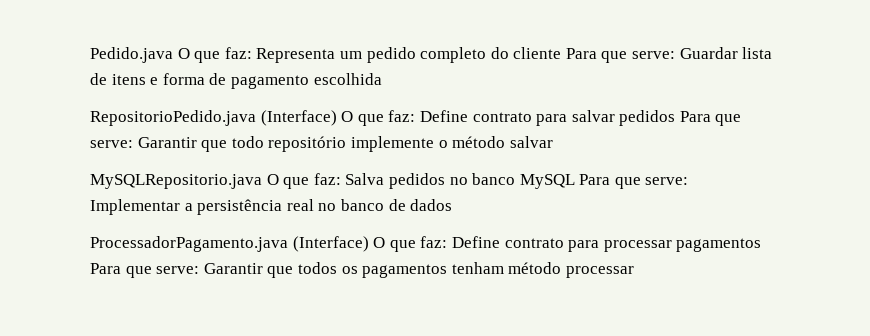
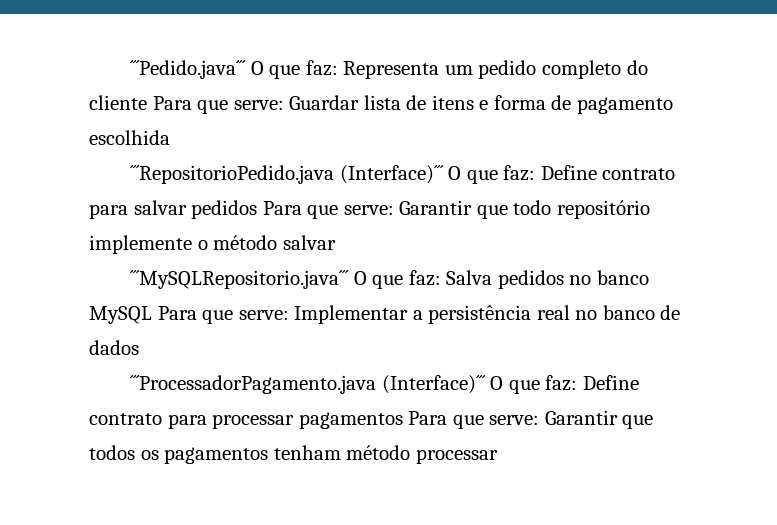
- Pedido.java O que faz: Representa um pedido completo do cliente Para que serve: Guardar lista de itens e forma de pagamento escolhida
+ ´´´Pedido.java´´´ O que faz: Representa um pedido completo do cliente Para que serve: Guardar lista de itens e forma de pagamento escolhida
- RepositorioPedido.java (Interface) O que faz: Define contrato para salvar pedidos Para que serve: Garantir que todo repositório implemente o método salvar
+ ´´´RepositorioPedido.java (Interface)´´´ O que faz: Define contrato para salvar pedidos Para que serve: Garantir que todo repositório implemente o método salvar
- MySQLRepositorio.java O que faz: Salva pedidos no banco MySQL Para que serve: Implementar a persistência real no banco de dados
+ ´´´MySQLRepositorio.java´´´ O que faz: Salva pedidos no banco MySQL Para que serve: Implementar a persistência real no banco de dados
- ProcessadorPagamento.java (Interface) O que faz: Define contrato para processar pagamentos Para que serve: Garantir que todos os pagamentos tenham método processar
+ ´´´ProcessadorPagamento.java (Interface)´´´ O que faz: Define contrato para processar pagamentos Para que serve: Garantir que todos os pagamentos tenham método processar

